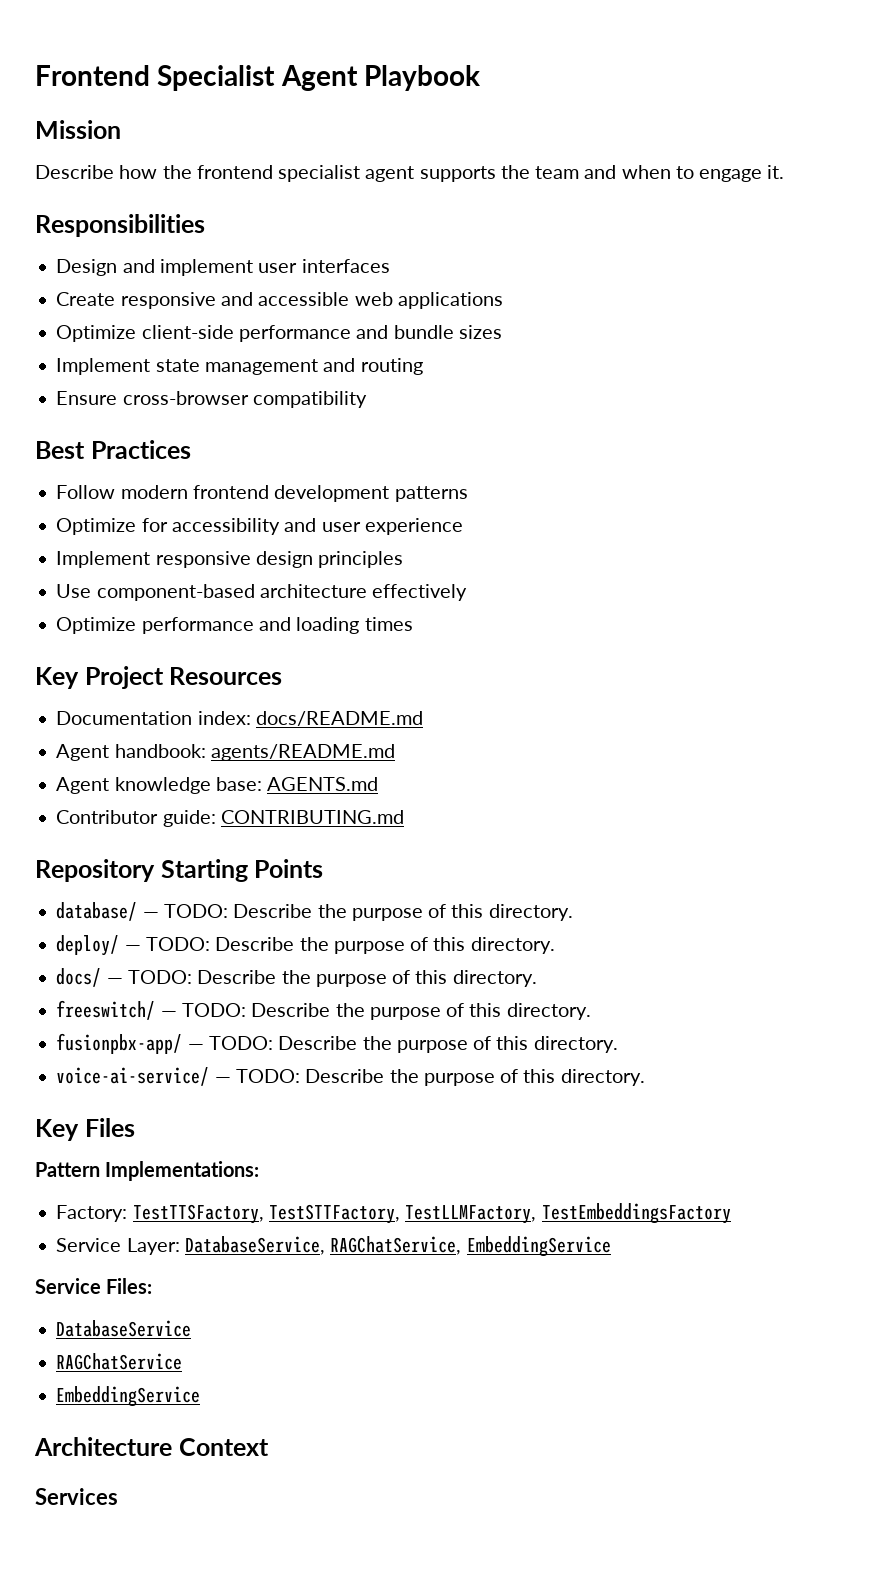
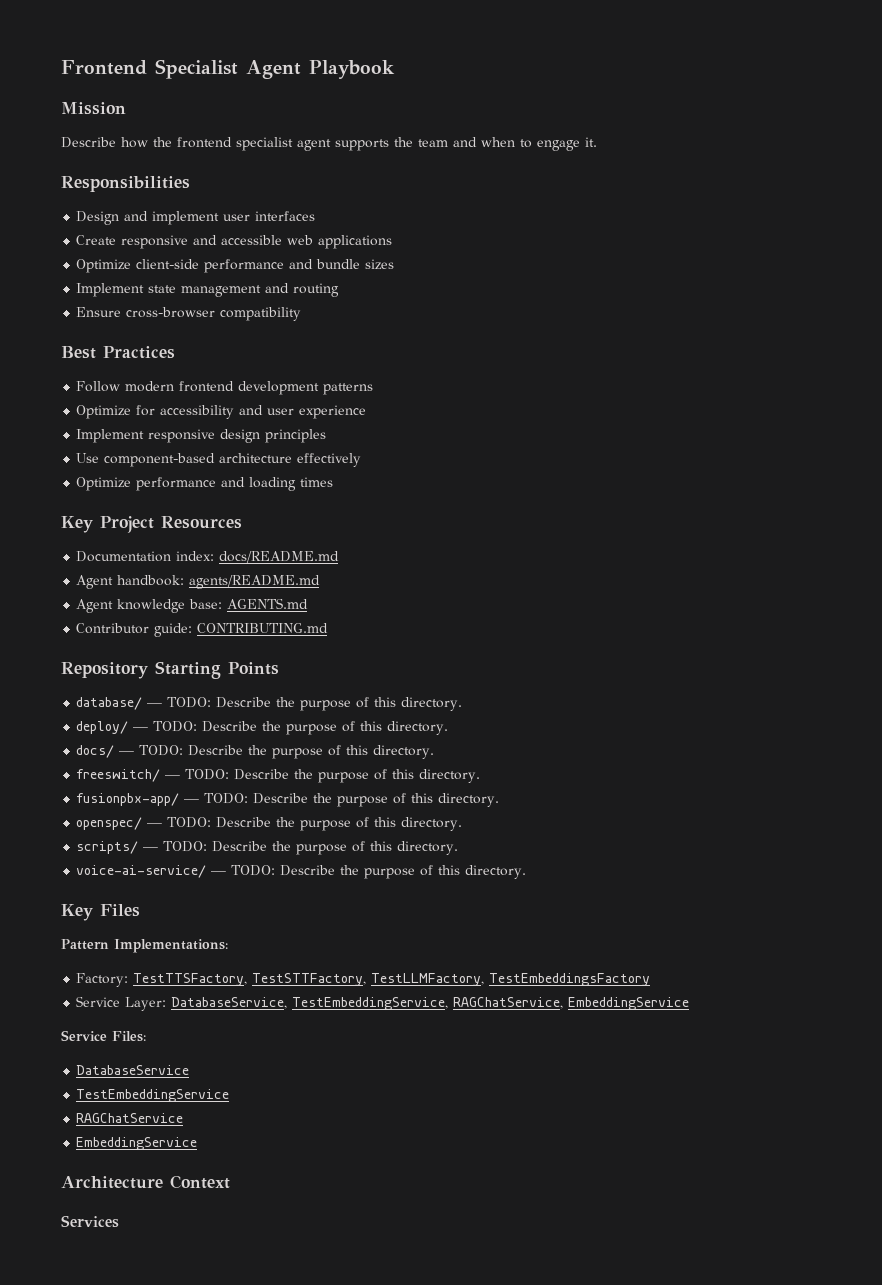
+ openspec/ — TODO: Describe the purpose of this directory.
+ scripts/ — TODO: Describe the purpose of this directory.
- Service Layer: DatabaseService, RAGChatService, EmbeddingService
+ Service Layer: DatabaseService, TestEmbeddingService, RAGChatService, EmbeddingService
+ TestEmbeddingService

